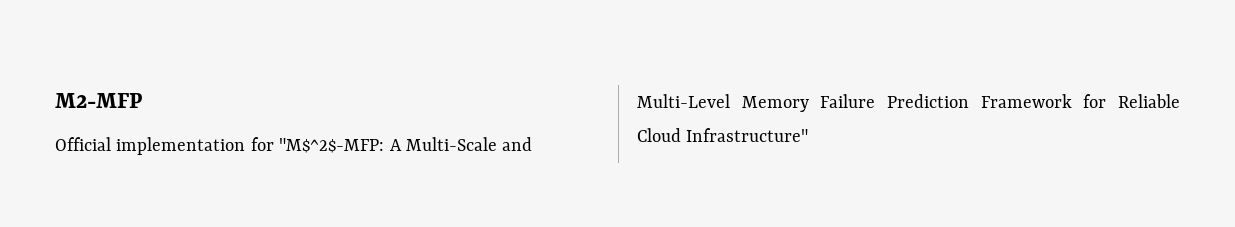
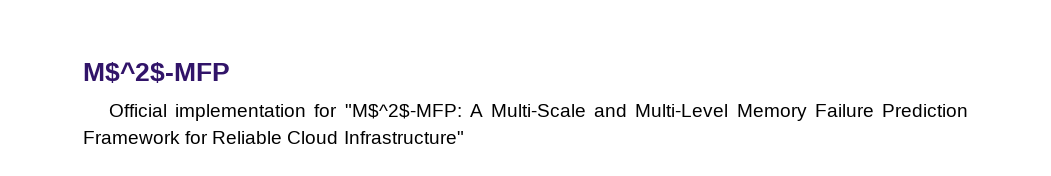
- M2-MFP
+ M$^2$-MFP

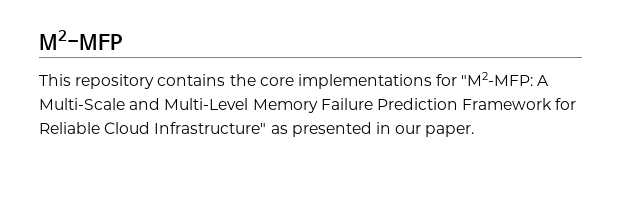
- M$^2$-MFP
- Official implementation for "M$^2$-MFP: A Multi-Scale and Multi-Level Memory Failure Prediction Framework for Reliable Cloud Infrastructure"
+ M2-MFP
+ This repository contains the core implementations for "M2-MFP: A Multi-Scale and Multi-Level Memory Failure Prediction Framework for Reliable Cloud Infrastructure" as presented in our paper.

